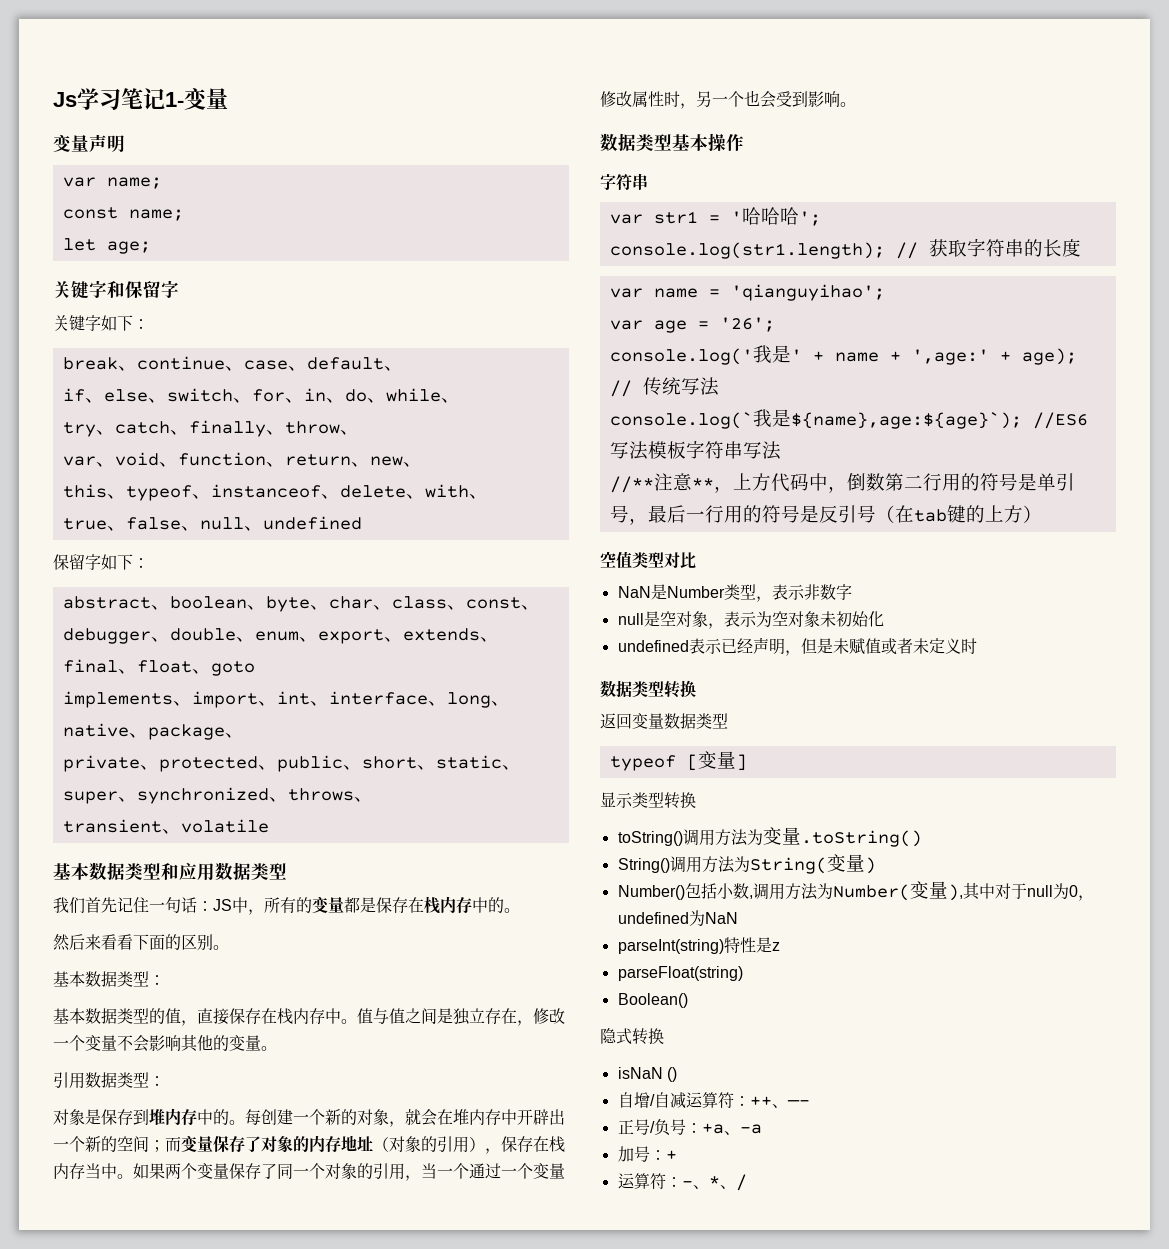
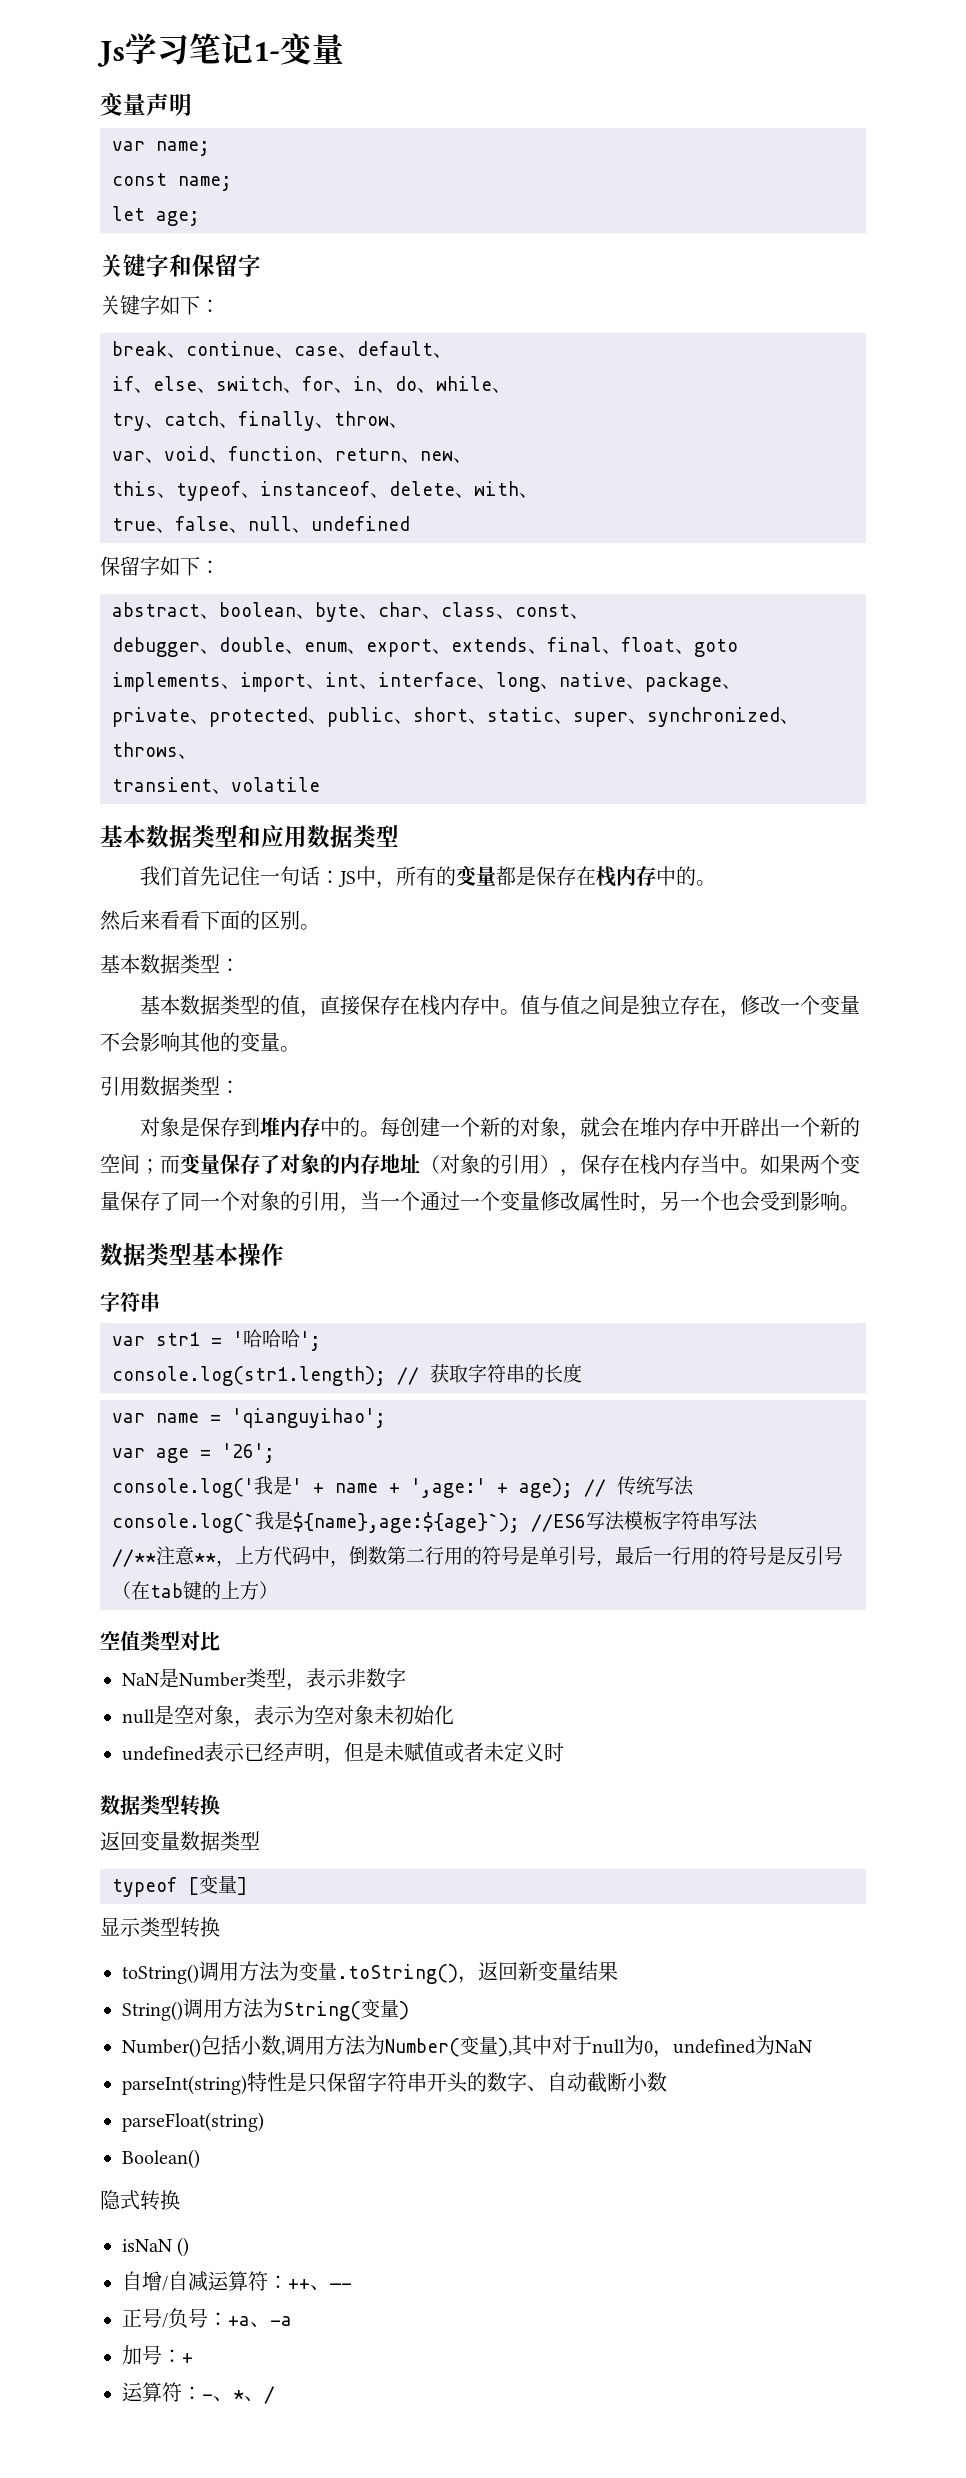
- toString()调用方法为变量.toString()
+ toString()调用方法为变量.toString()，返回新变量结果
- parseInt(string)特性是z
+ parseInt(string)特性是只保留字符串开头的数字、自动截断小数

